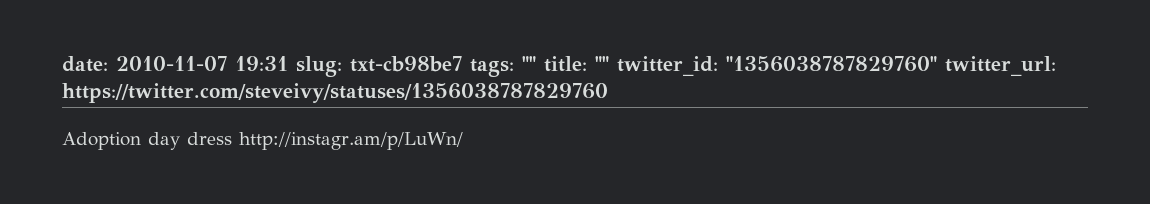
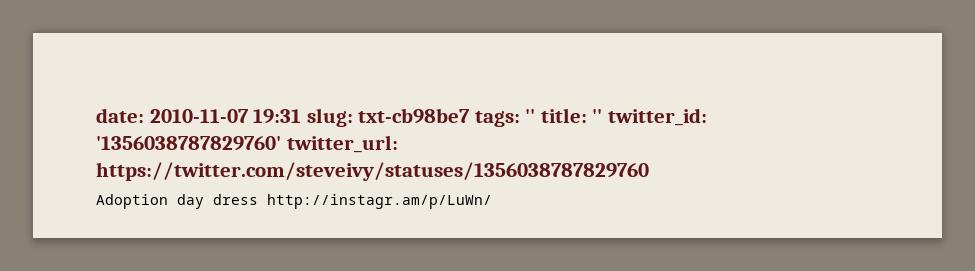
- date: 2010-11-07 19:31 slug: txt-cb98be7 tags: "" title: "" twitter_id: "1356038787829760" twitter_url: https://twitter.com/steveivy/statuses/1356038787829760
+ date: 2010-11-07 19:31 slug: txt-cb98be7 tags: '' title: '' twitter_id: '1356038787829760' twitter_url: https://twitter.com/steveivy/statuses/1356038787829760

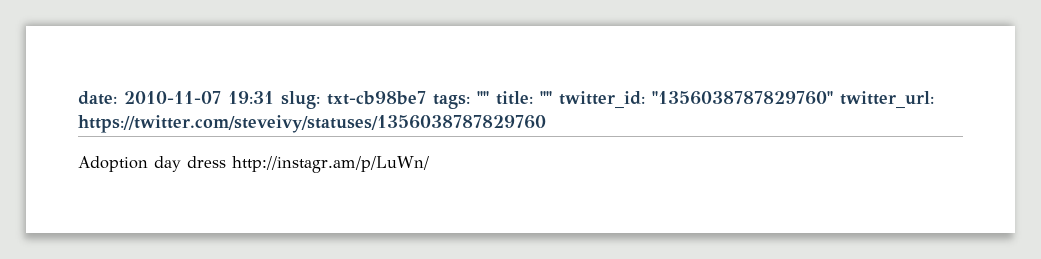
- date: 2010-11-07 19:31 slug: txt-cb98be7 tags: '' title: '' twitter_id: '1356038787829760' twitter_url: https://twitter.com/steveivy/statuses/1356038787829760
+ date: 2010-11-07 19:31 slug: txt-cb98be7 tags: "" title: "" twitter_id: "1356038787829760" twitter_url: https://twitter.com/steveivy/statuses/1356038787829760

